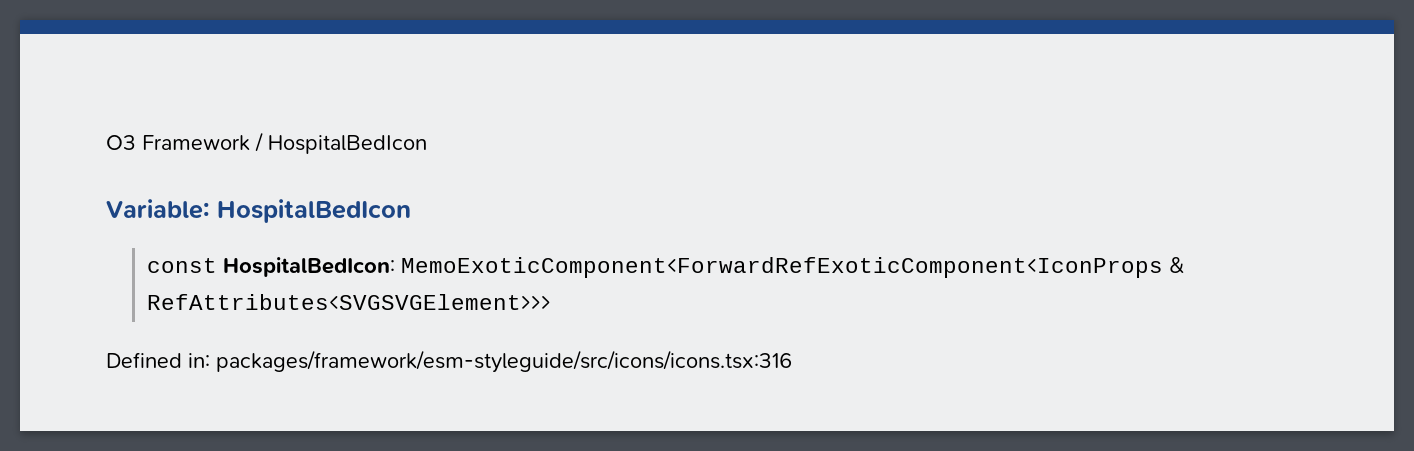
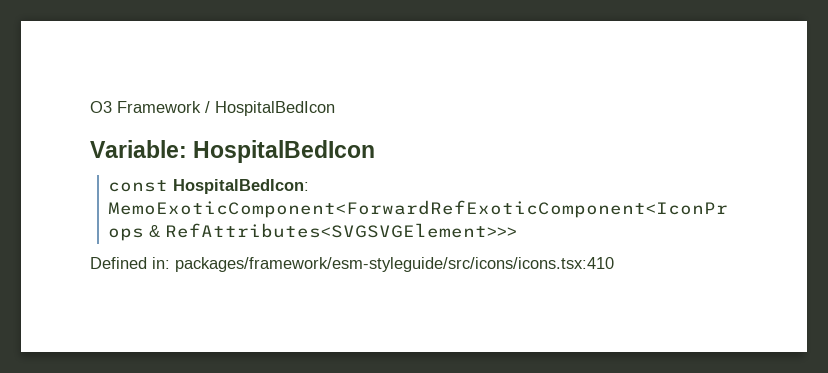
- Defined in: packages/framework/esm-styleguide/src/icons/icons.tsx:316
+ Defined in: packages/framework/esm-styleguide/src/icons/icons.tsx:410

